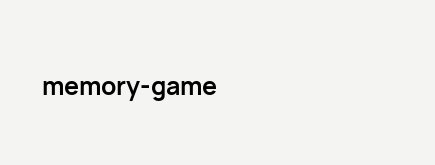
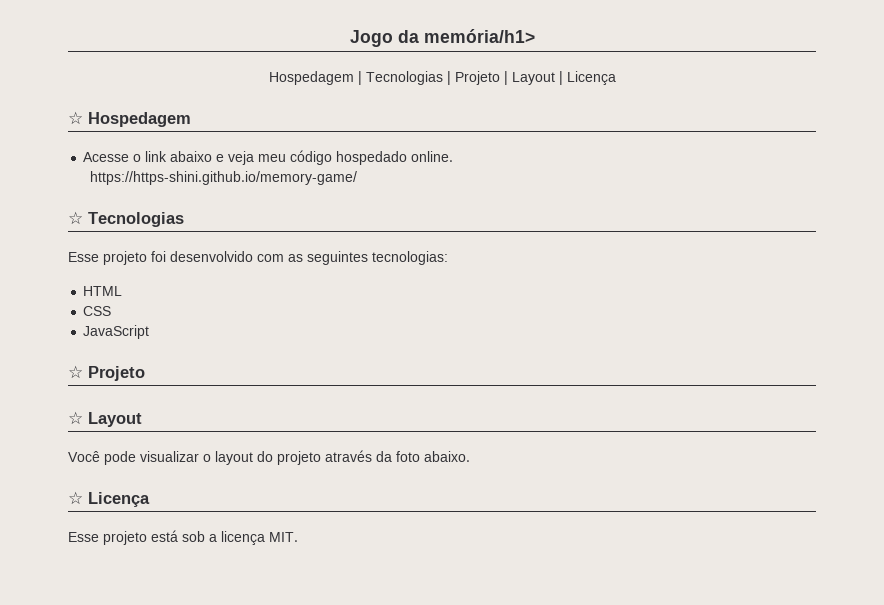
- memory-game
+ Jogo da memória/h1>
+ Hospedagem | Tecnologias | Projeto | Layout | Licença
+ ☆ Hospedagem
+ Acesse o link abaixo e veja meu código hospedado online.
+ https://https-shini.github.io/memory-game/
+ ☆ Tecnologias
+ Esse projeto foi desenvolvido com as seguintes tecnologias:
+ HTML
+ CSS
+ JavaScript
+ ☆ Projeto
+ ☆ Layout
+ Você pode visualizar o layout do projeto através da foto abaixo.
+ ☆ Licença
+ Esse projeto está sob a licença MIT.

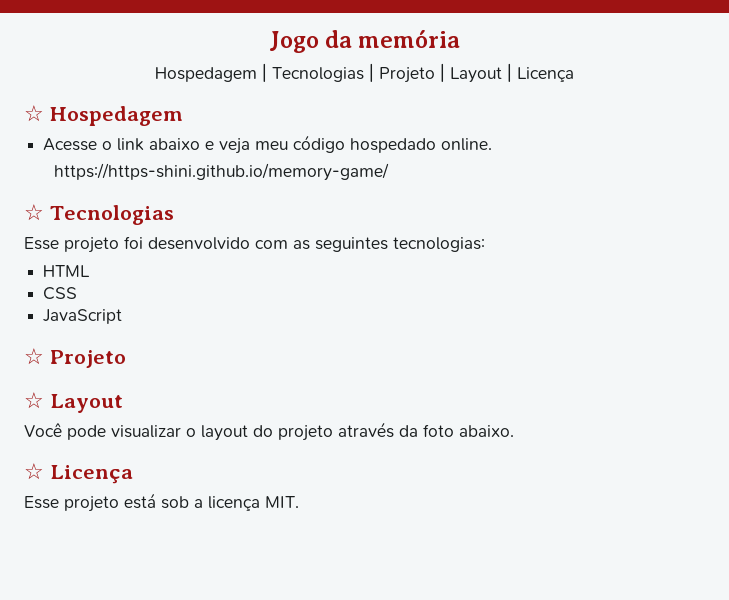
- Jogo da memória/h1>
+ Jogo da memória

